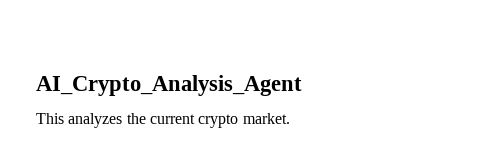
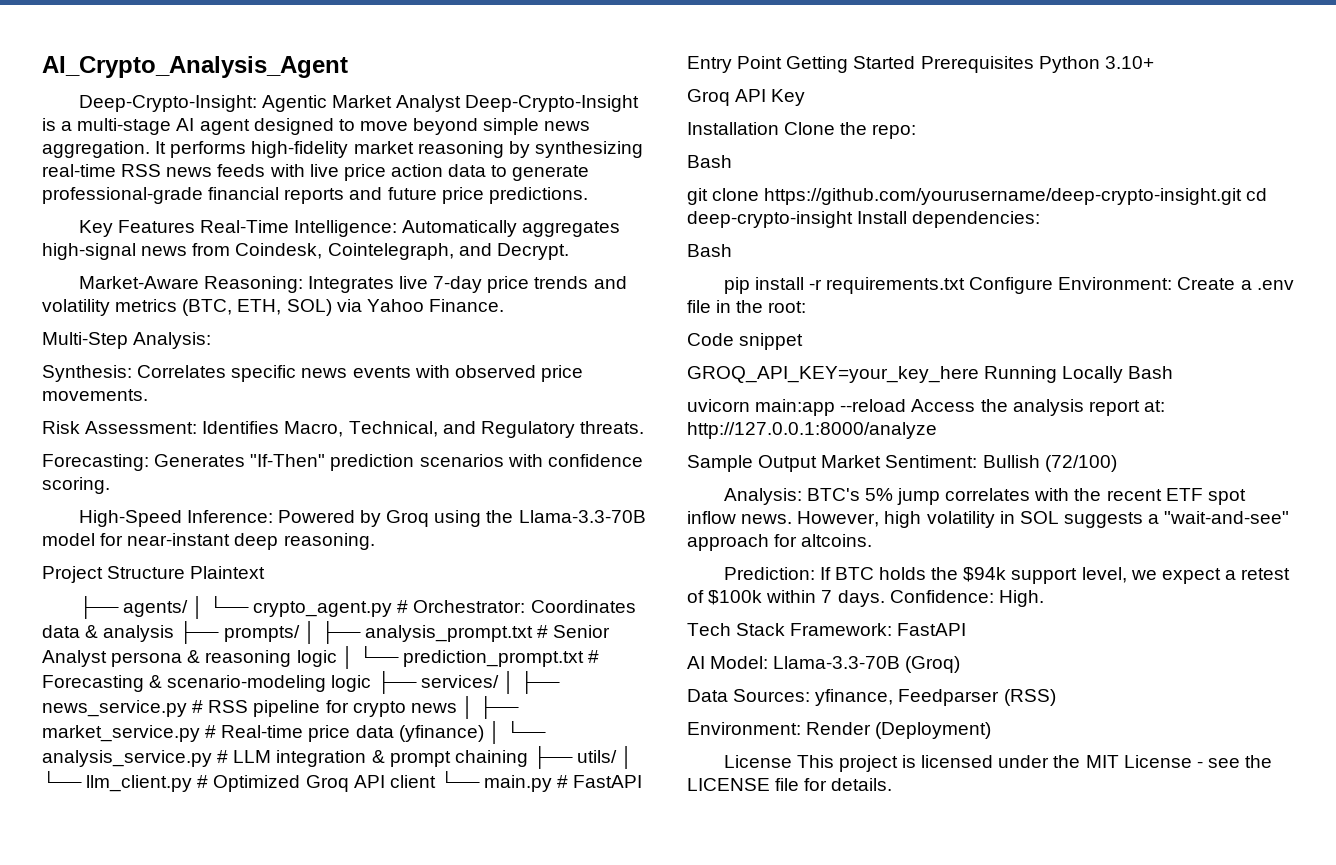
- This analyzes the current crypto market.
+ Deep-Crypto-Insight: Agentic Market Analyst Deep-Crypto-Insight is a multi-stage AI agent designed to move beyond simple news aggregation. It performs high-fidelity market reasoning by synthesizing real-time RSS news feeds with live price action data to generate professional-grade financial reports and future price predictions.
+ Key Features Real-Time Intelligence: Automatically aggregates high-signal news from Coindesk, Cointelegraph, and Decrypt.
+ Market-Aware Reasoning: Integrates live 7-day price trends and volatility metrics (BTC, ETH, SOL) via Yahoo Finance.
+ Multi-Step Analysis:
+ Synthesis: Correlates specific news events with observed price movements.
+ Risk Assessment: Identifies Macro, Technical, and Regulatory threats.
+ Forecasting: Generates "If-Then" prediction scenarios with confidence scoring.
+ High-Speed Inference: Powered by Groq using the Llama-3.3-70B model for near-instant deep reasoning.
+ Project Structure Plaintext
+ ├── agents/ │ └── crypto_agent.py # Orchestrator: Coordinates data & analysis ├── prompts/ │ ├── analysis_prompt.txt # Senior Analyst persona & reasoning logic │ └── prediction_prompt.txt # Forecasting & scenario-modeling logic ├── services/ │ ├── news_service.py # RSS pipeline for crypto news │ ├── market_service.py # Real-time price data (yfinance) │ └── analysis_service.py # LLM integration & prompt chaining ├── utils/ │ └── llm_client.py # Optimized Groq API client └── main.py # FastAPI Entry Point Getting Started Prerequisites Python 3.10+
+ Groq API Key
+ Installation Clone the repo:
+ Bash
+ git clone https://github.com/yourusername/deep-crypto-insight.git cd deep-crypto-insight Install dependencies:
+ Bash
+ pip install -r requirements.txt Configure Environment: Create a .env file in the root:
+ Code snippet
+ GROQ_API_KEY=your_key_here Running Locally Bash
+ uvicorn main:app --reload Access the analysis report at: http://127.0.0.1:8000/analyze
+ Sample Output Market Sentiment: Bullish (72/100)
+ Analysis: BTC's 5% jump correlates with the recent ETF spot inflow news. However, high volatility in SOL suggests a "wait-and-see" approach for altcoins.
+ Prediction: If BTC holds the $94k support level, we expect a retest of $100k within 7 days. Confidence: High.
+ Tech Stack Framework: FastAPI
+ AI Model: Llama-3.3-70B (Groq)
+ Data Sources: yfinance, Feedparser (RSS)
+ Environment: Render (Deployment)
+ License This project is licensed under the MIT License - see the LICENSE file for details.

